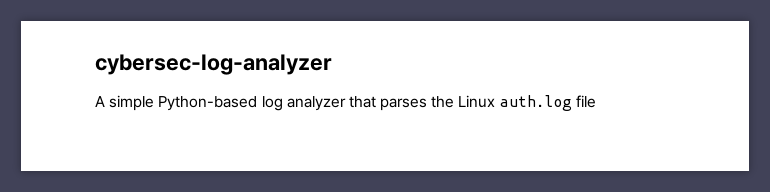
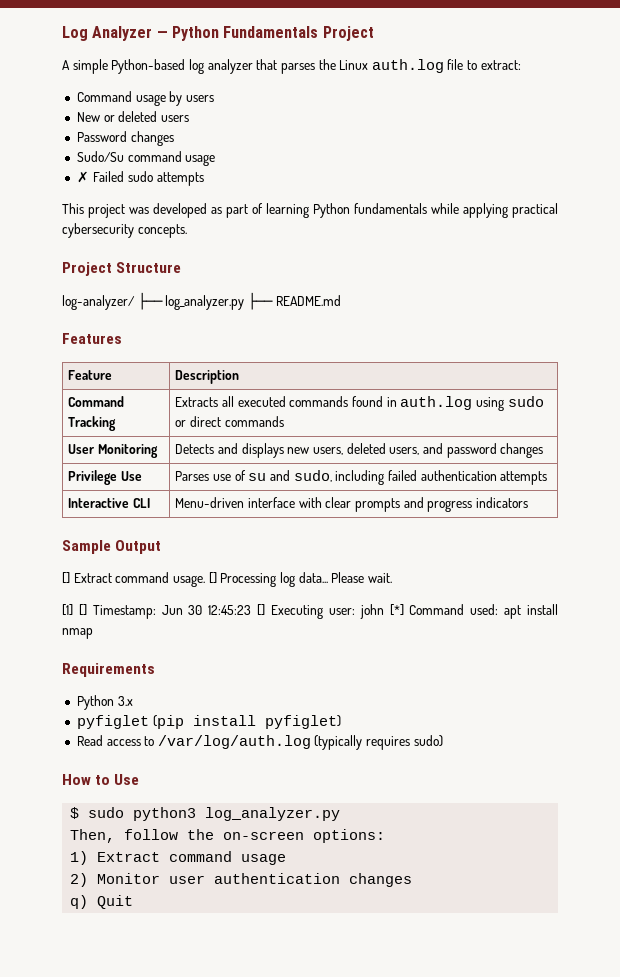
- cybersec-log-analyzer
+ Log Analyzer — Python Fundamentals Project
- A simple Python-based log analyzer that parses the Linux auth.log file
+ A simple Python-based log analyzer that parses the Linux auth.log file to extract:
+ Command usage by users
+ New or deleted users
+ Password changes
+ Sudo/Su command usage
+ ✗ Failed sudo attempts
+ This project was developed as part of learning Python fundamentals while applying practical cybersecurity concepts.
+ Project Structure
+ log-analyzer/ ├── log_analyzer.py ├── README.md
+ Features
+ Feature | Description
+ Command Tracking | Extracts all executed commands found in auth.log using sudo or direct commands
+ User Monitoring | Detects and displays new users, deleted users, and password changes
+ Privilege Use | Parses use of su and sudo, including failed authentication attempts
+ Interactive CLI | Menu-driven interface with clear prompts and progress indicators
+ Sample Output
+ [] Extract command usage. [] Processing log data... Please wait.
+ [1] [] Timestamp: Jun 30 12:45:23 [] Executing user: john [*] Command used: apt install nmap
+ Requirements
+ Python 3.x
+ pyfiglet (pip install pyfiglet)
+ Read access to /var/log/auth.log (typically requires sudo)
+ How to Use
+ $ sudo python3 log_analyzer.py
+ Then, follow the on-screen options:
+ 1) Extract command usage
+ 2) Monitor user authentication changes
+ q) Quit

